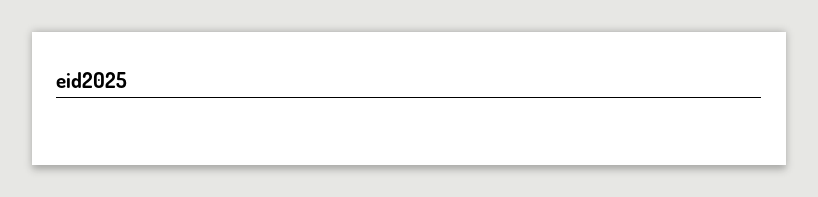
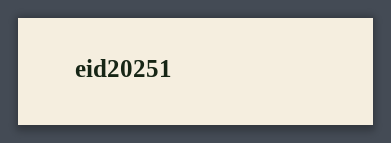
- eid2025
+ eid20251

